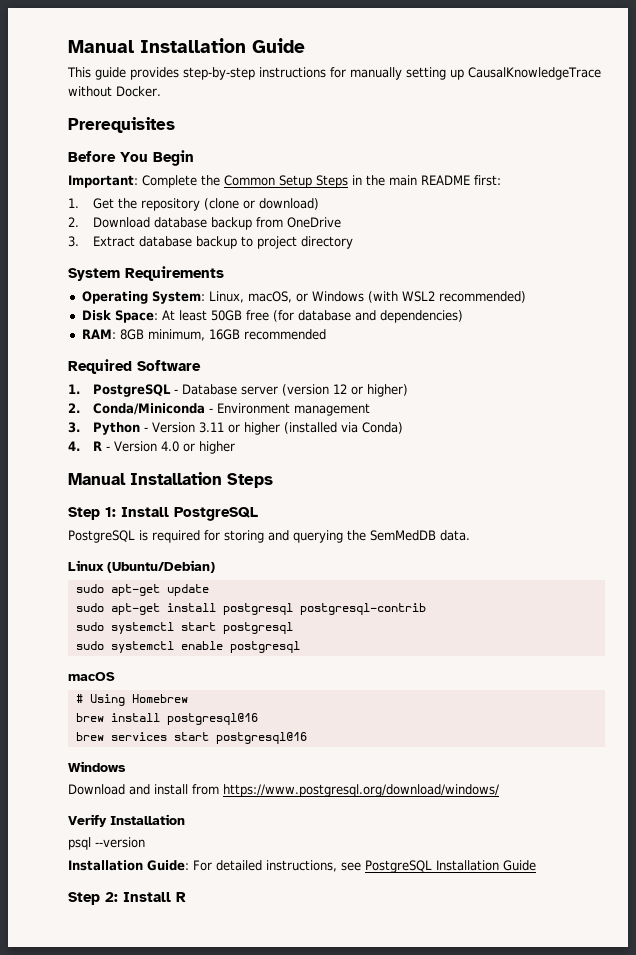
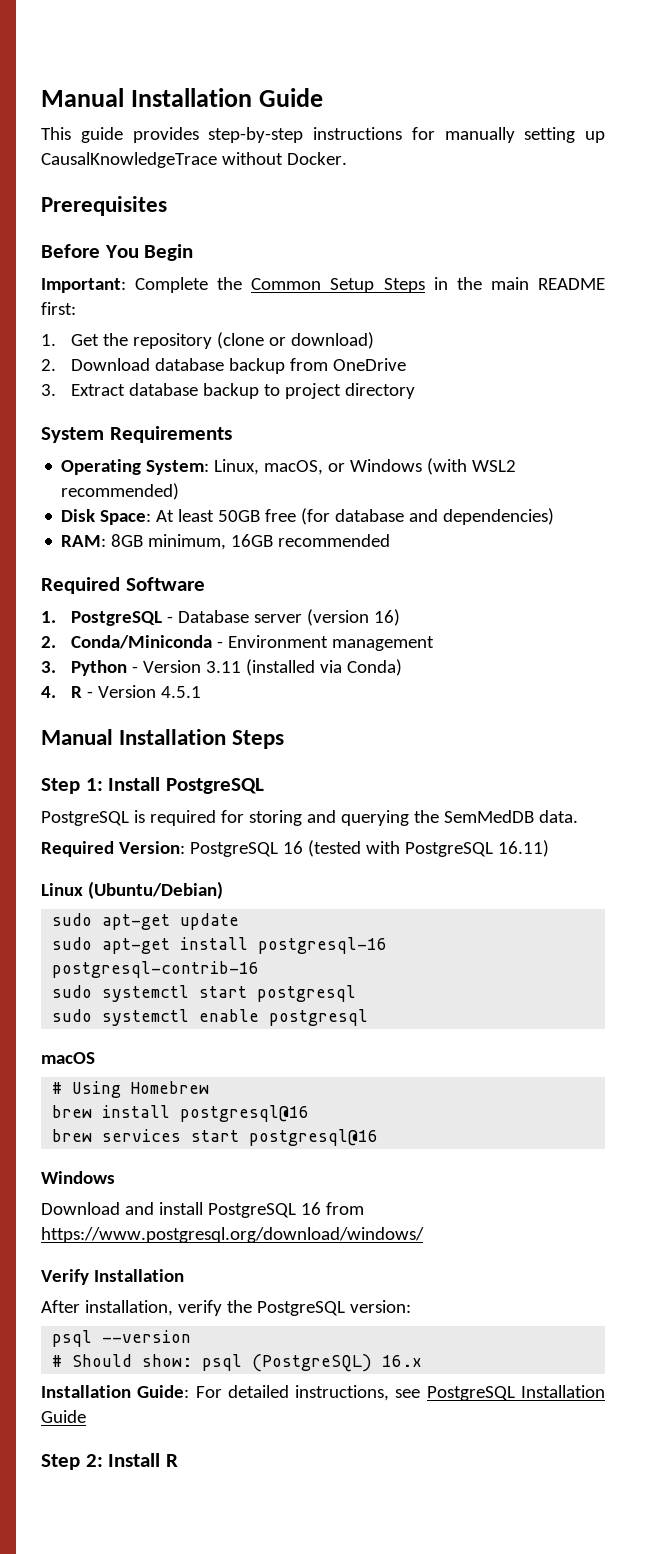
- 1. PostgreSQL - Database server (version 12 or higher)
+ 1. PostgreSQL - Database server (version 16)
- 3. Python - Version 3.11 or higher (installed via Conda)
+ 3. Python - Version 3.11 (installed via Conda)
- 4. R - Version 4.0 or higher
+ 4. R - Version 4.5.1
+ Required Version: PostgreSQL 16 (tested with PostgreSQL 16.11)
- sudo apt-get install postgresql postgresql-contrib
+ sudo apt-get install postgresql-16 postgresql-contrib-16
- Download and install from https://www.postgresql.org/download/windows/
+ Download and install PostgreSQL 16 from https://www.postgresql.org/download/windows/
+ After installation, verify the PostgreSQL version:
  psql --version
+ # Should show: psql (PostgreSQL) 16.x

